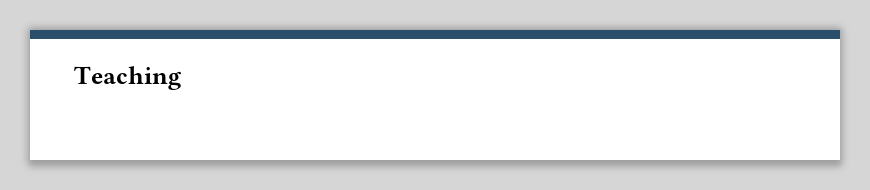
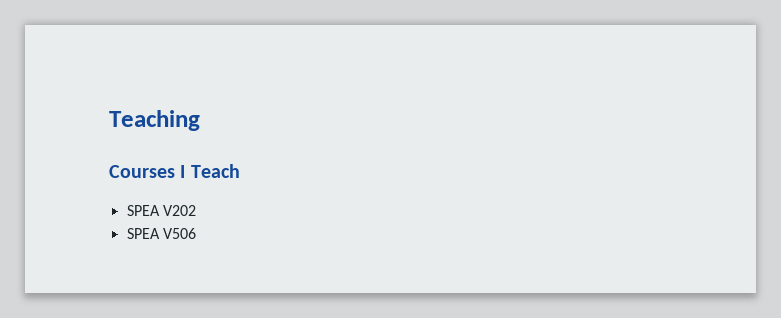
+ Courses I Teach
+ SPEA V202
+ SPEA V506

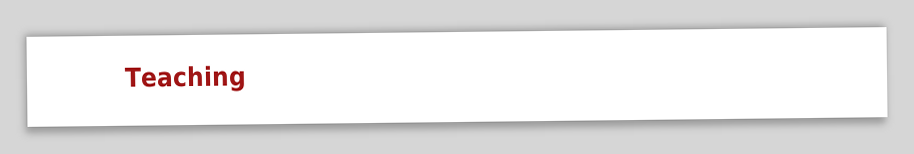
- Courses I Teach
- SPEA V202
- SPEA V506

